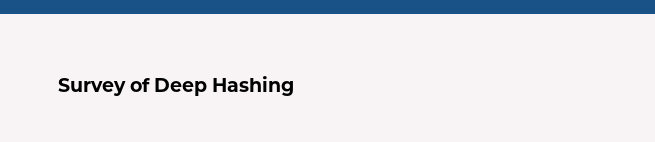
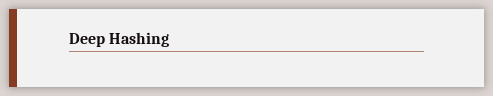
- Survey of Deep Hashing
+ Deep Hashing

